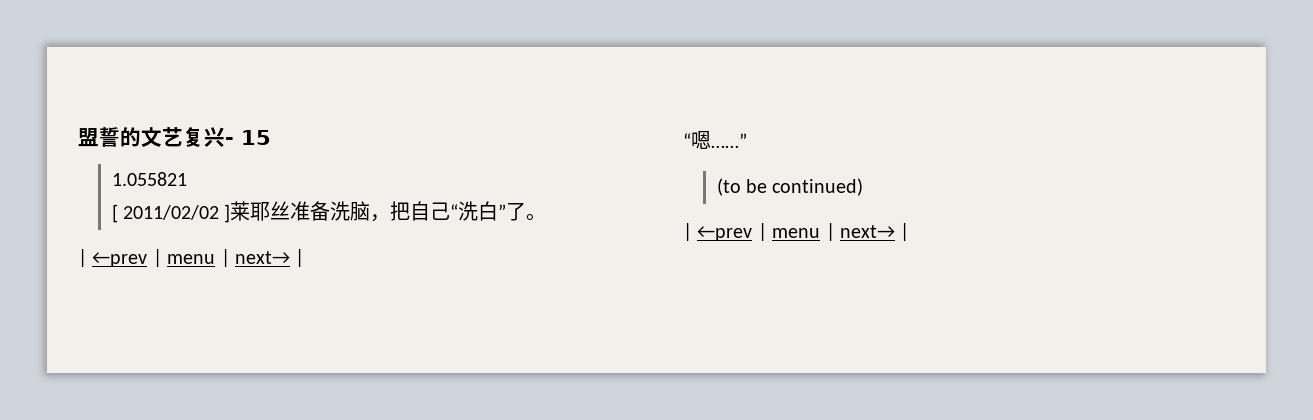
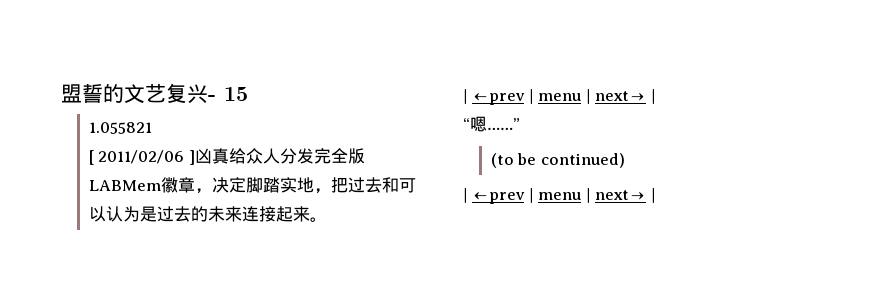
- [ 2011/02/02 ]莱耶丝准备洗脑，把自己“洗白”了。
+ [ 2011/02/06 ]凶真给众人分发完全版LABMem徽章，决定脚踏实地，把过去和可以认为是过去的未来连接起来。

